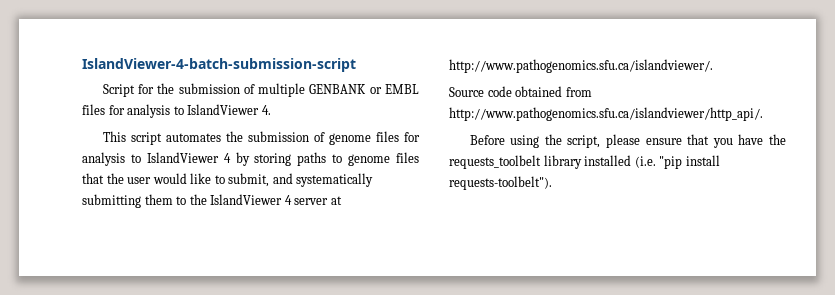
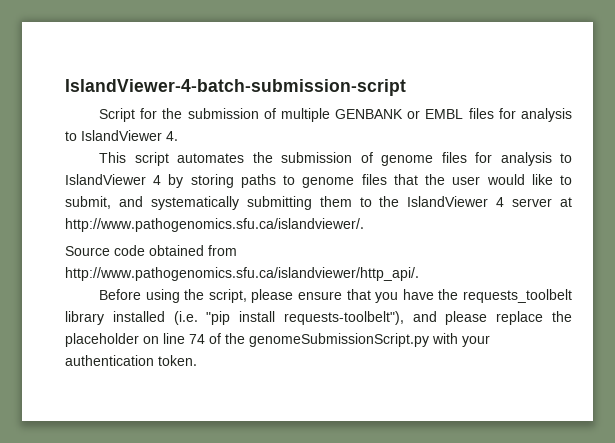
- Before using the script, please ensure that you have the requests_toolbelt library installed (i.e. "pip install requests-toolbelt").
+ Before using the script, please ensure that you have the requests_toolbelt library installed (i.e. "pip install requests-toolbelt"), and please replace the placeholder on line 74 of the genomeSubmissionScript.py with your authentication token.

